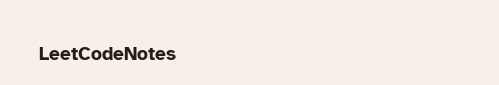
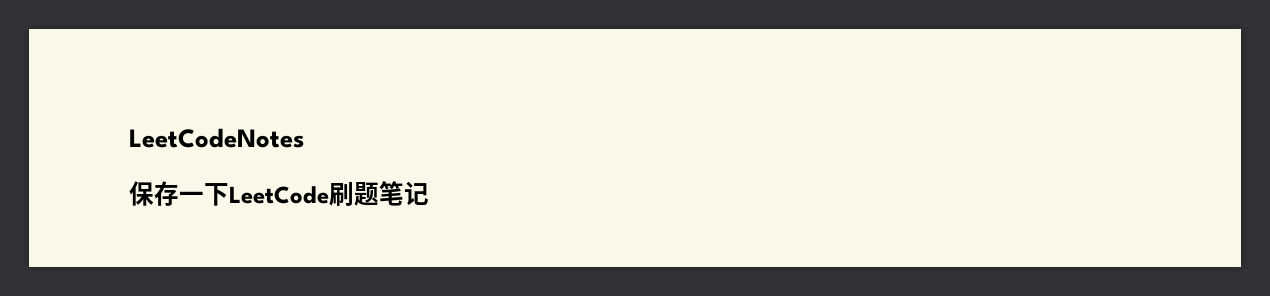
+ 保存一下LeetCode刷题笔记

